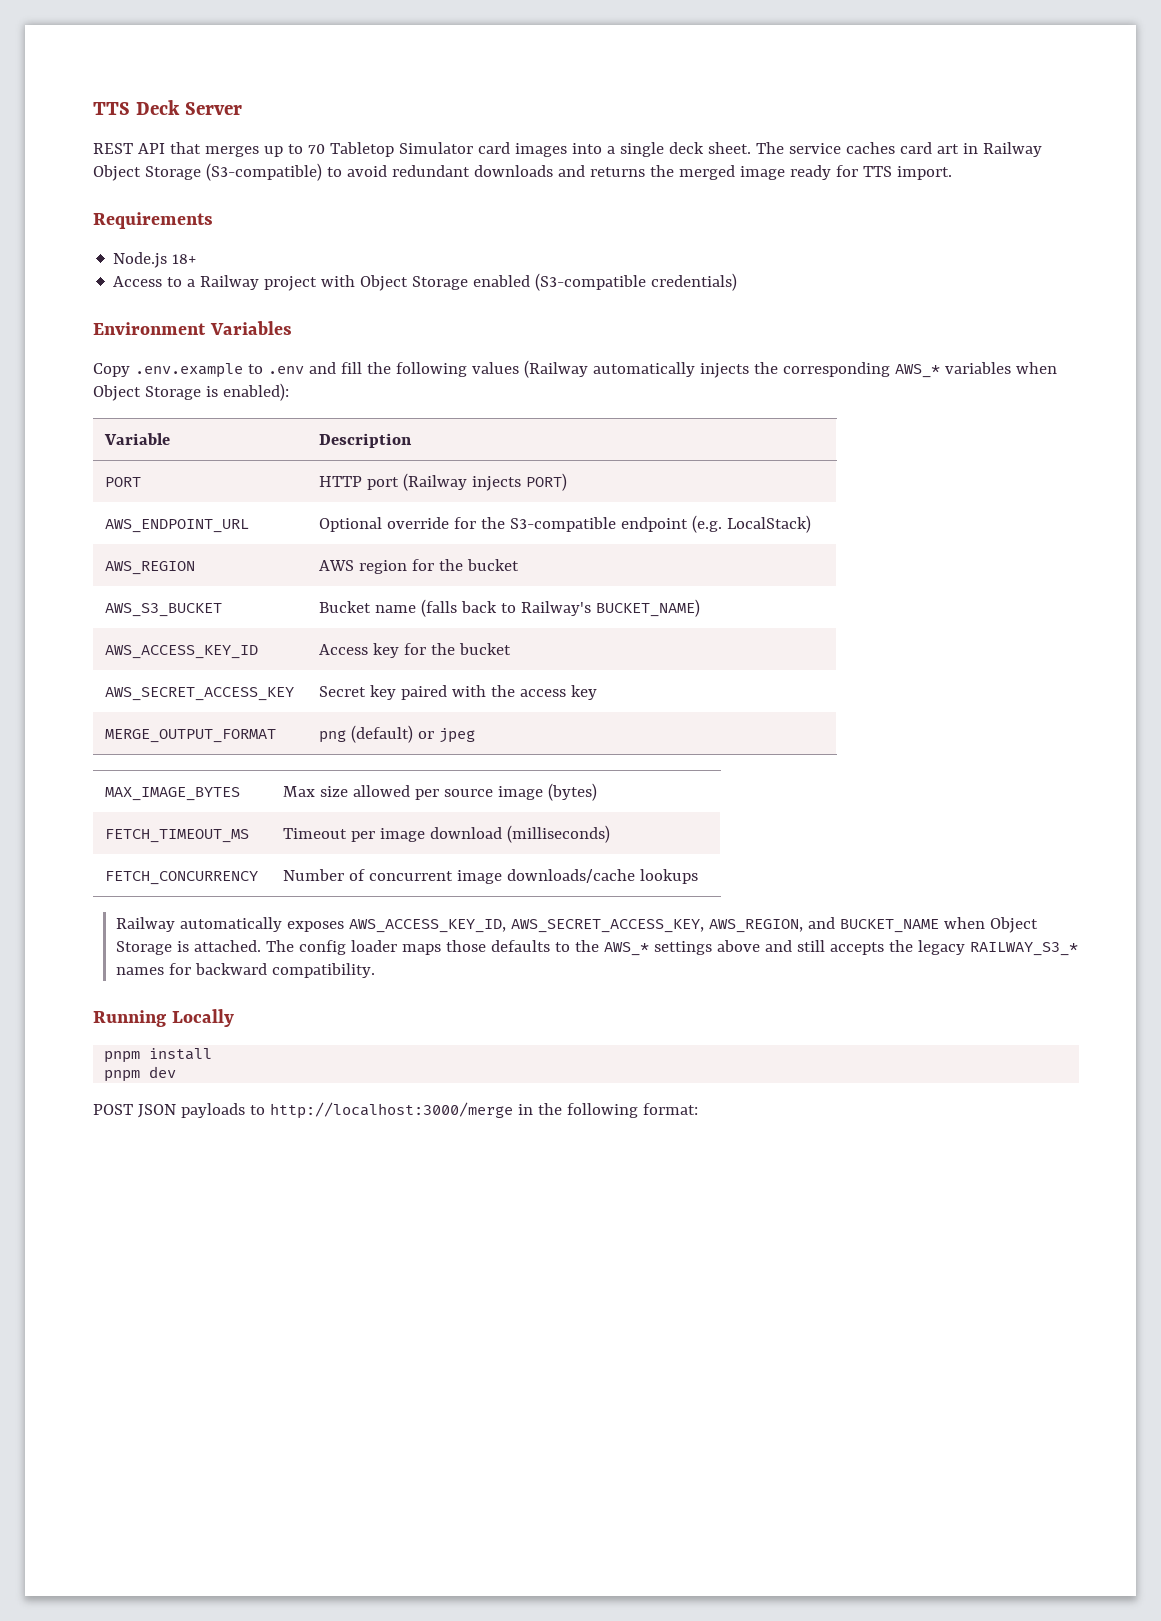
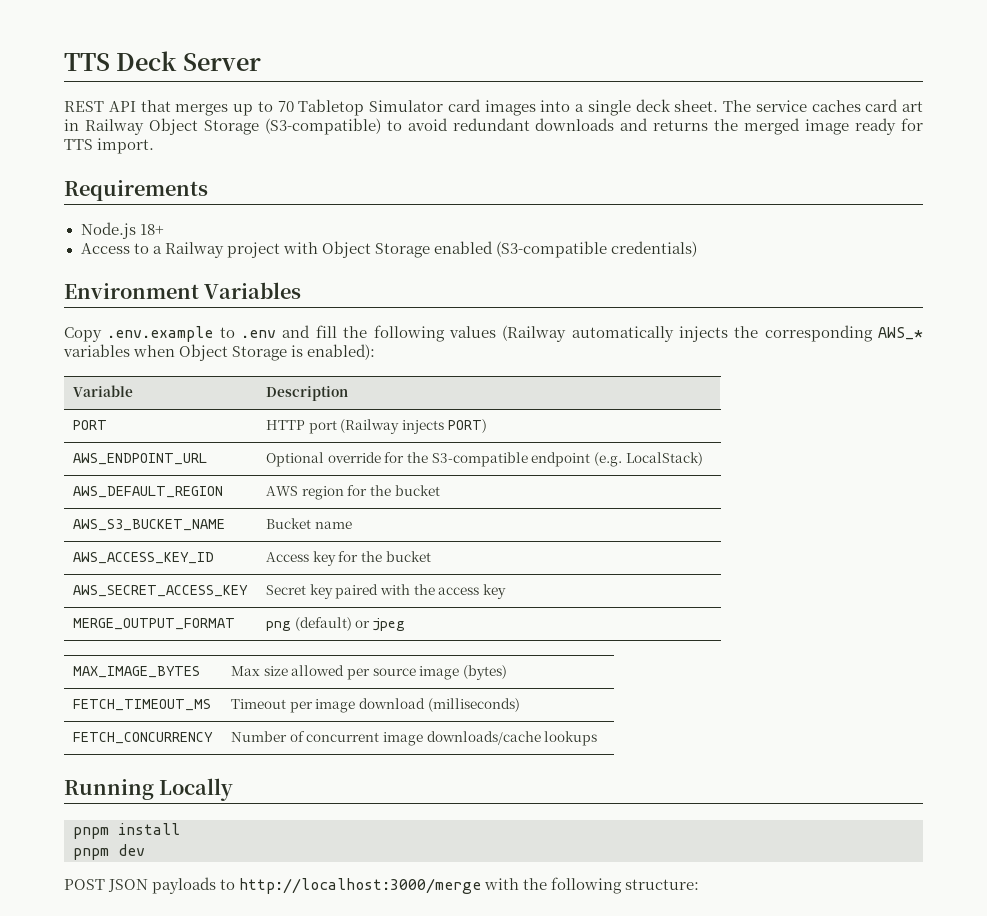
- AWS_REGION | AWS region for the bucket
+ AWS_DEFAULT_REGION | AWS region for the bucket
- AWS_S3_BUCKET | Bucket name (falls back to Railway's BUCKET_NAME)
+ AWS_S3_BUCKET_NAME | Bucket name
- Railway automatically exposes AWS_ACCESS_KEY_ID, AWS_SECRET_ACCESS_KEY, AWS_REGION, and BUCKET_NAME when Object Storage is attached. The config loader maps those defaults to the AWS_* settings above and still accepts the legacy RAILWAY_S3_* names for backward compatibility.
- POST JSON payloads to http://localhost:3000/merge in the following format:
+ POST JSON payloads to http://localhost:3000/merge with the following structure:

